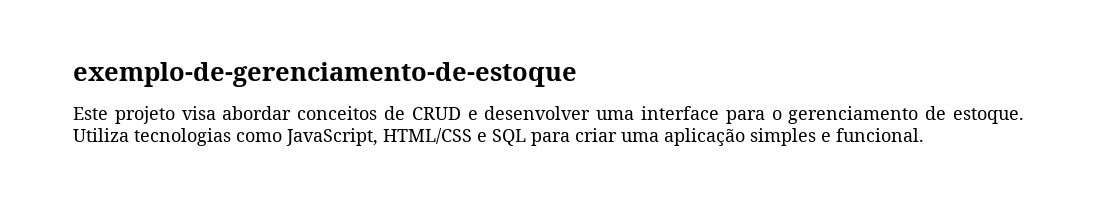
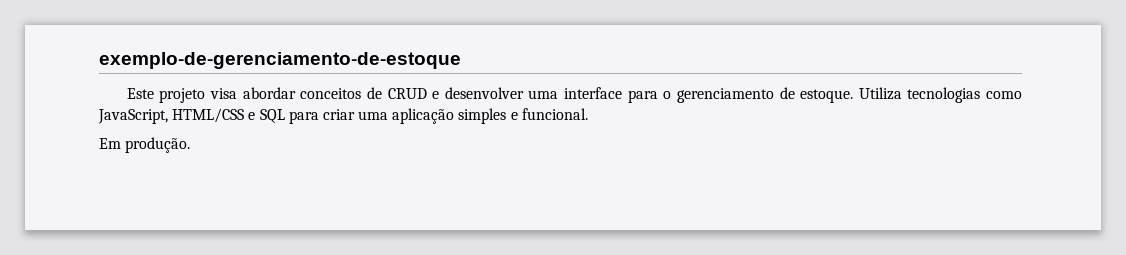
+ Em produção.

